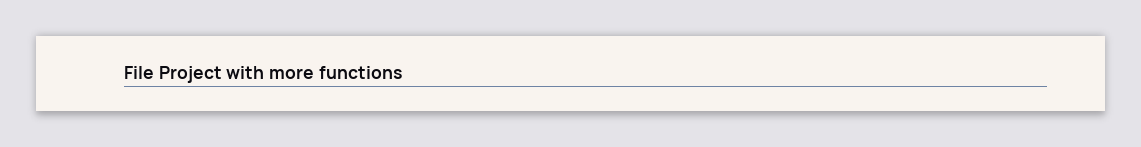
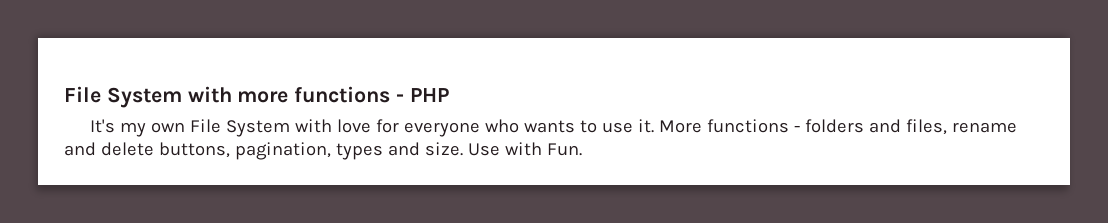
- File Project with more functions
+ File System with more functions - PHP
+ It's my own File System with love for everyone who wants to use it. More functions - folders and files, rename and delete buttons, pagination, types and size. Use with Fun.

